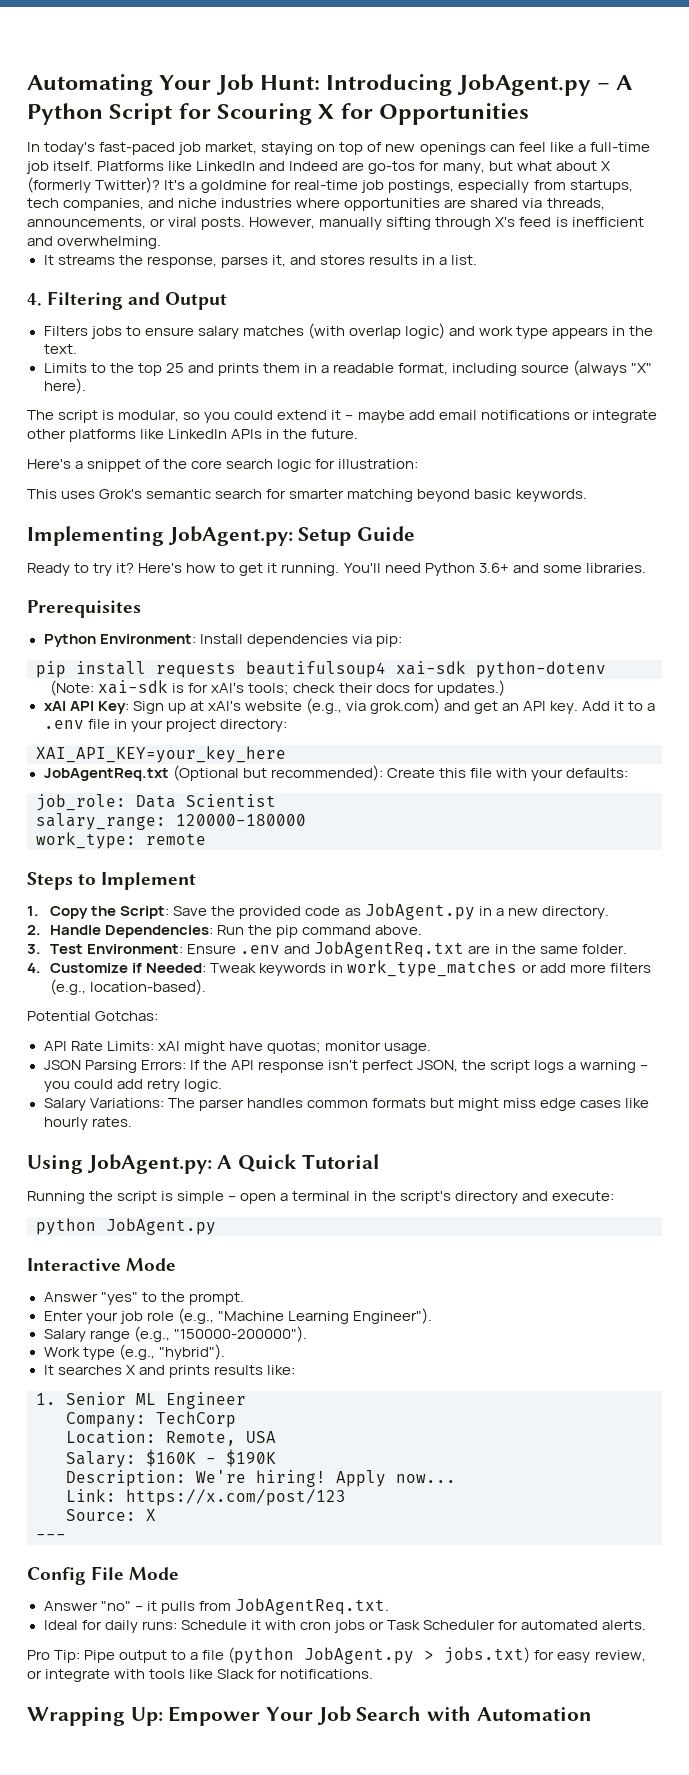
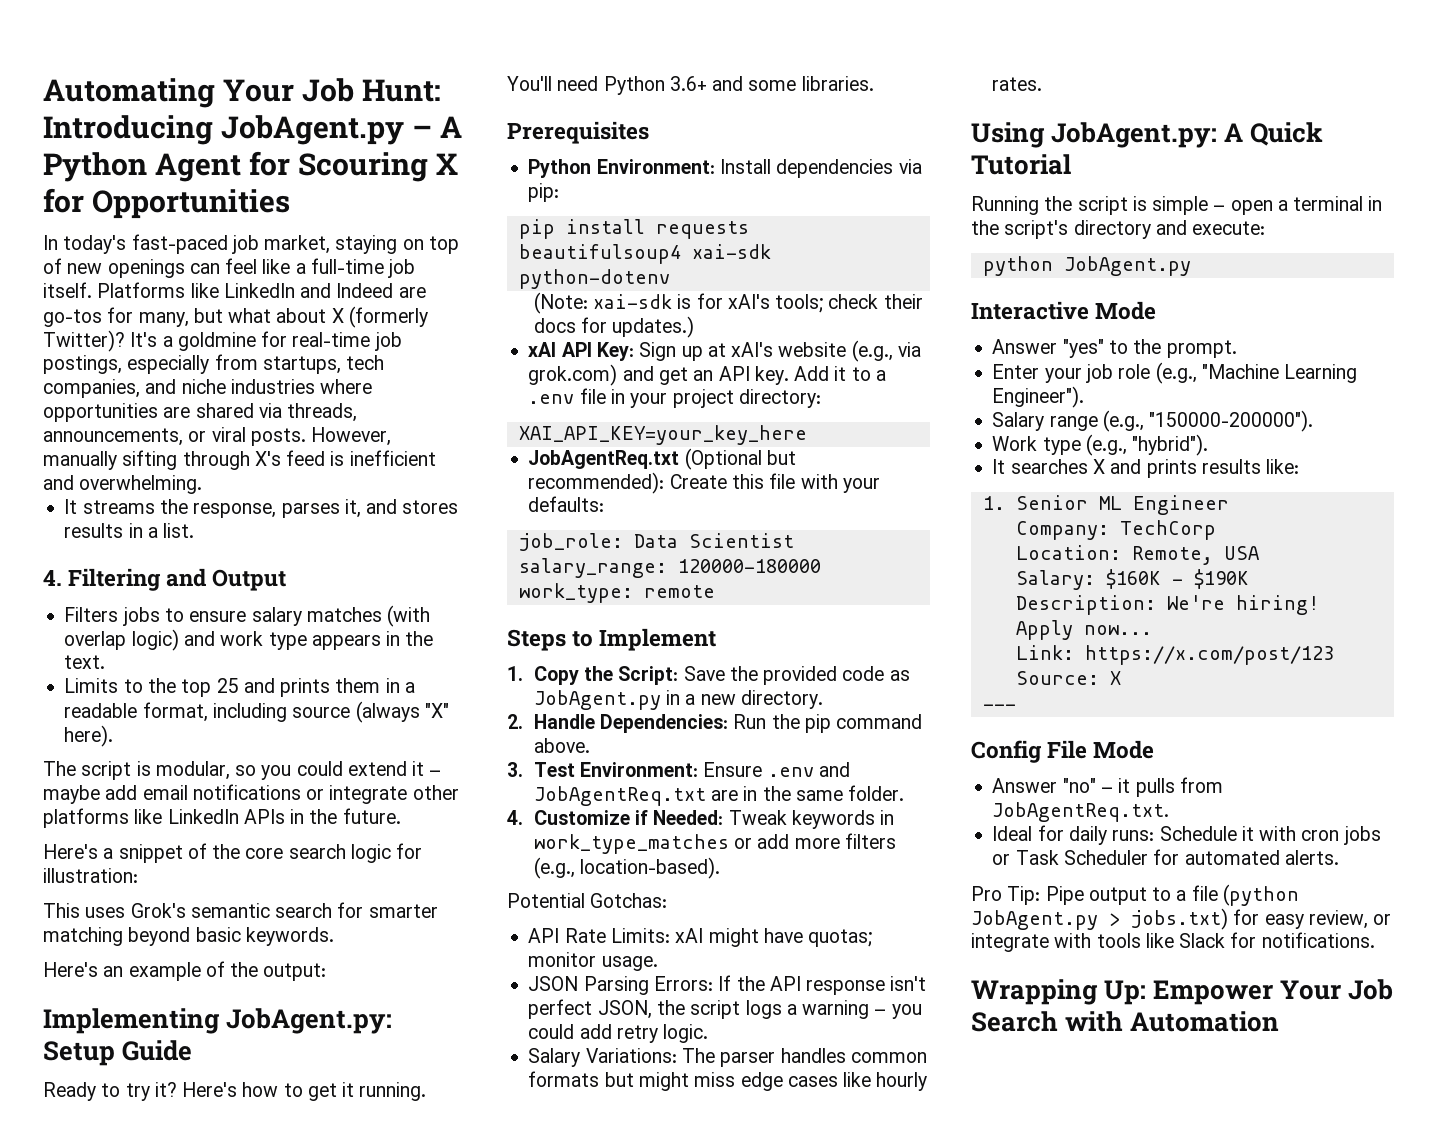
- Automating Your Job Hunt: Introducing JobAgent.py – A Python Script for Scouring X for Opportunities
+ Automating Your Job Hunt: Introducing JobAgent.py – A Python Agent for Scouring X for Opportunities
+ Here's an example of the output:

